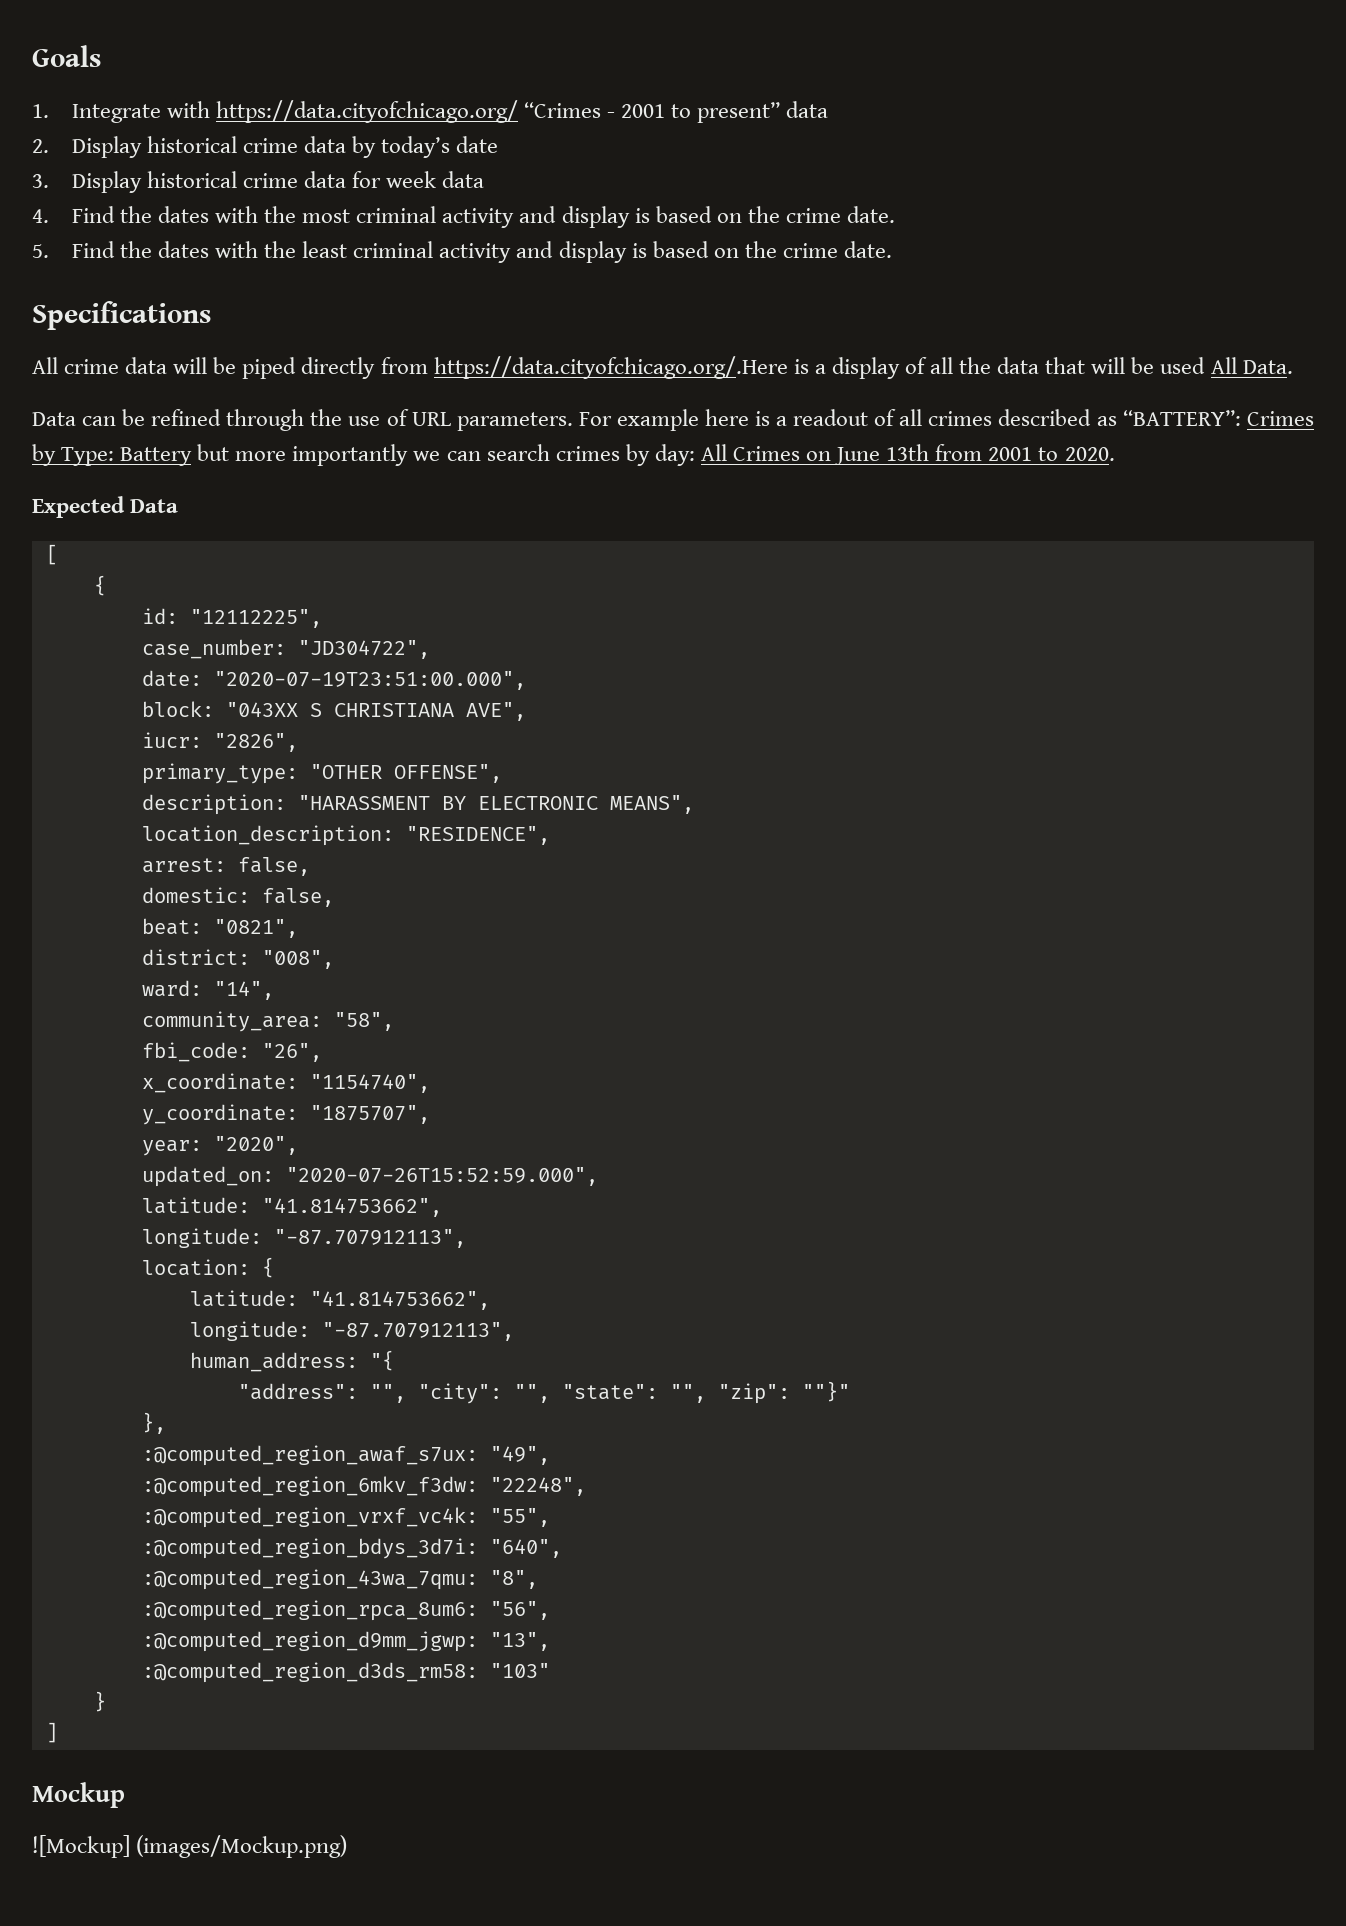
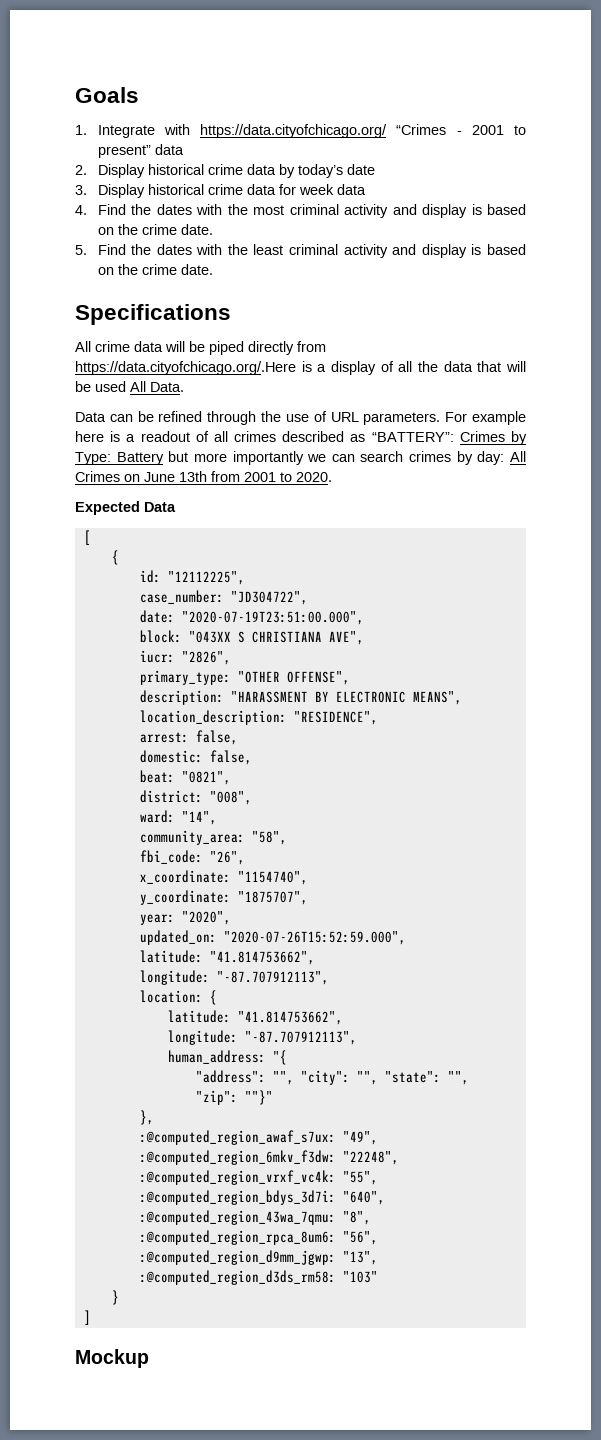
- ![Mockup] (images/Mockup.png)

